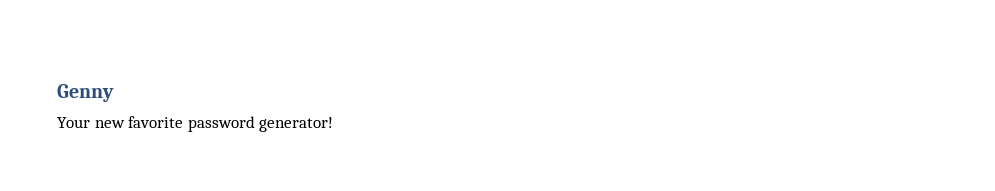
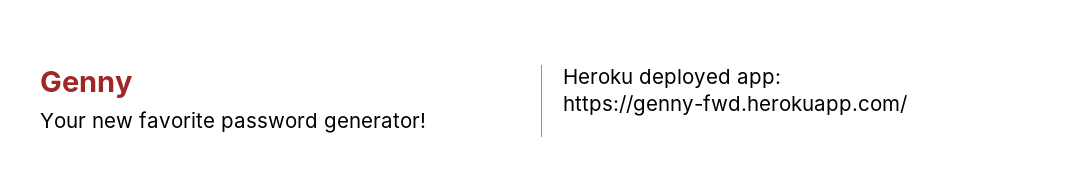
+ Heroku deployed app: https://genny-fwd.herokuapp.com/

